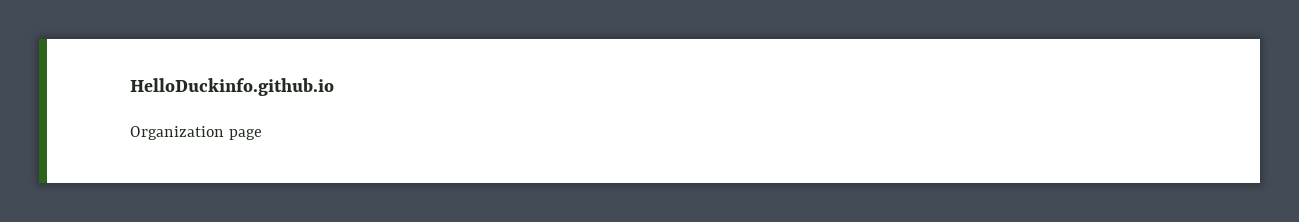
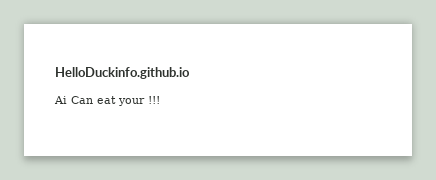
- Organization page
+ Ai Can eat your !!!

